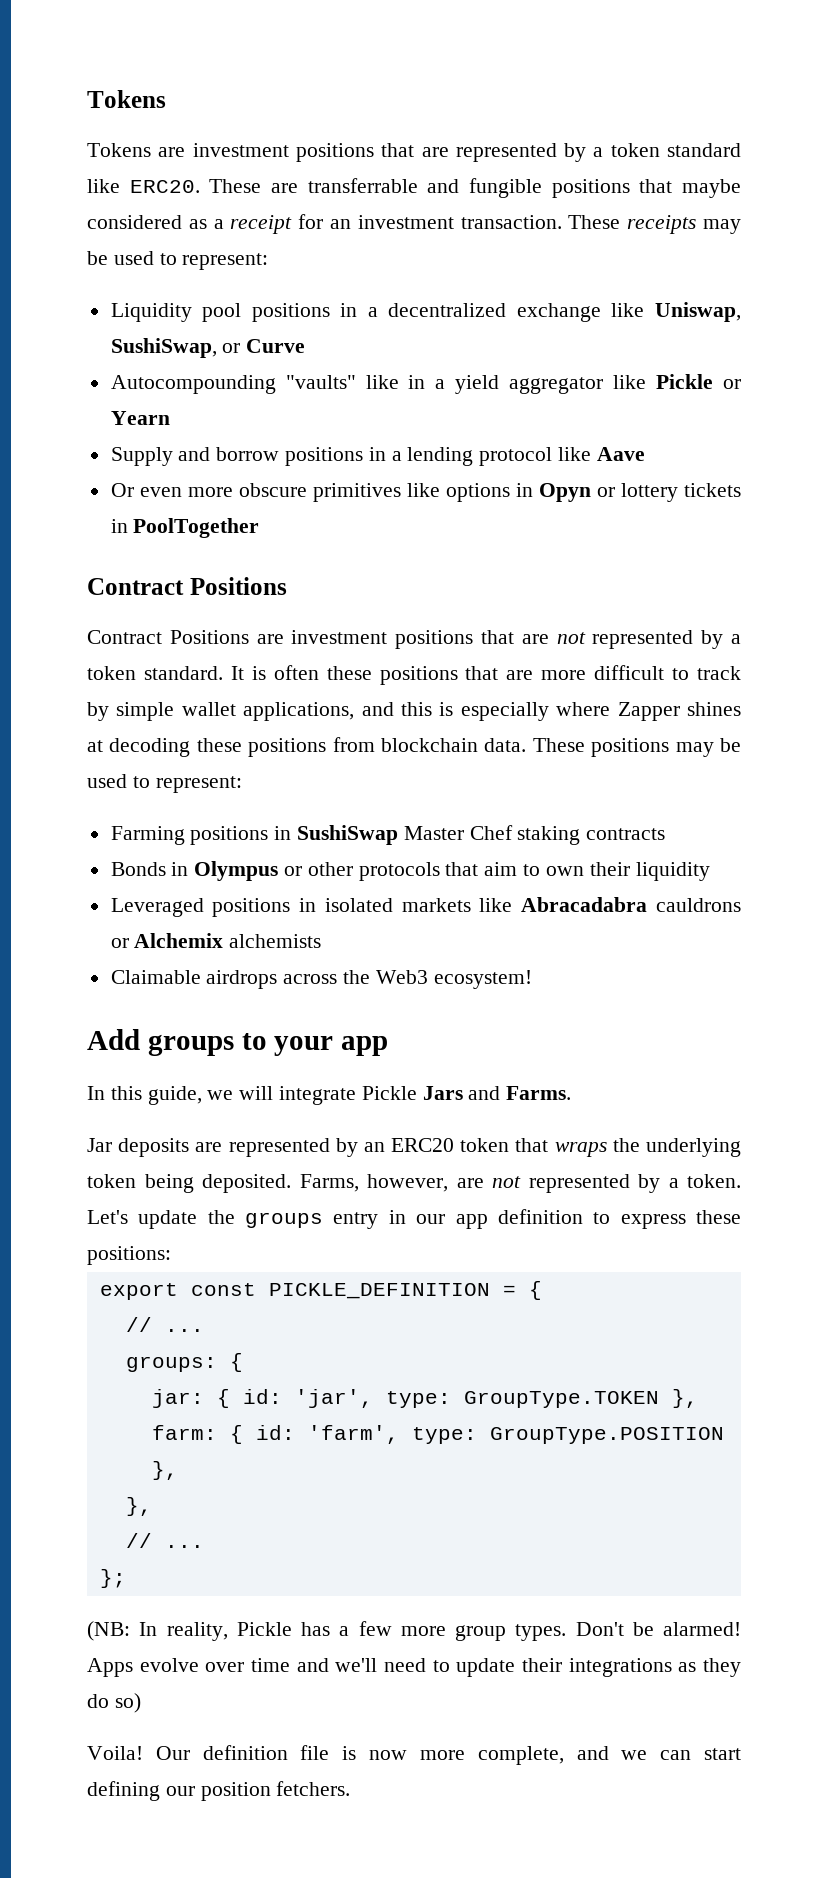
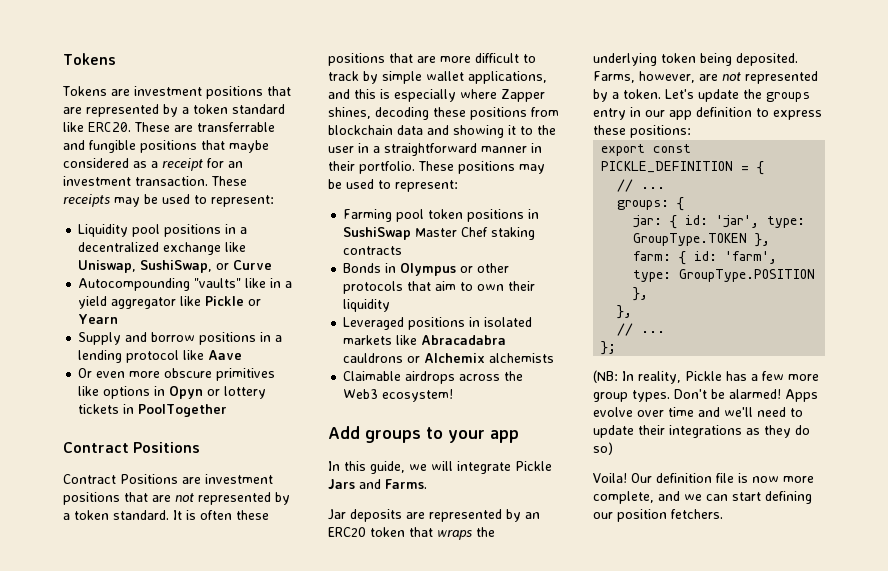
- It is often these positions that are more difficult to track by simple wallet applications, and this is especially where Zapper shines at decoding these positions from blockchain data.
+ It is often these positions that are more difficult to track by simple wallet applications, and this is especially where Zapper shines, decoding these positions from blockchain data and showing it to the user in a straightforward manner in their portfolio.
- Farming positions in SushiSwap Master Chef staking contracts
+ Farming pool token positions in SushiSwap Master Chef staking contracts

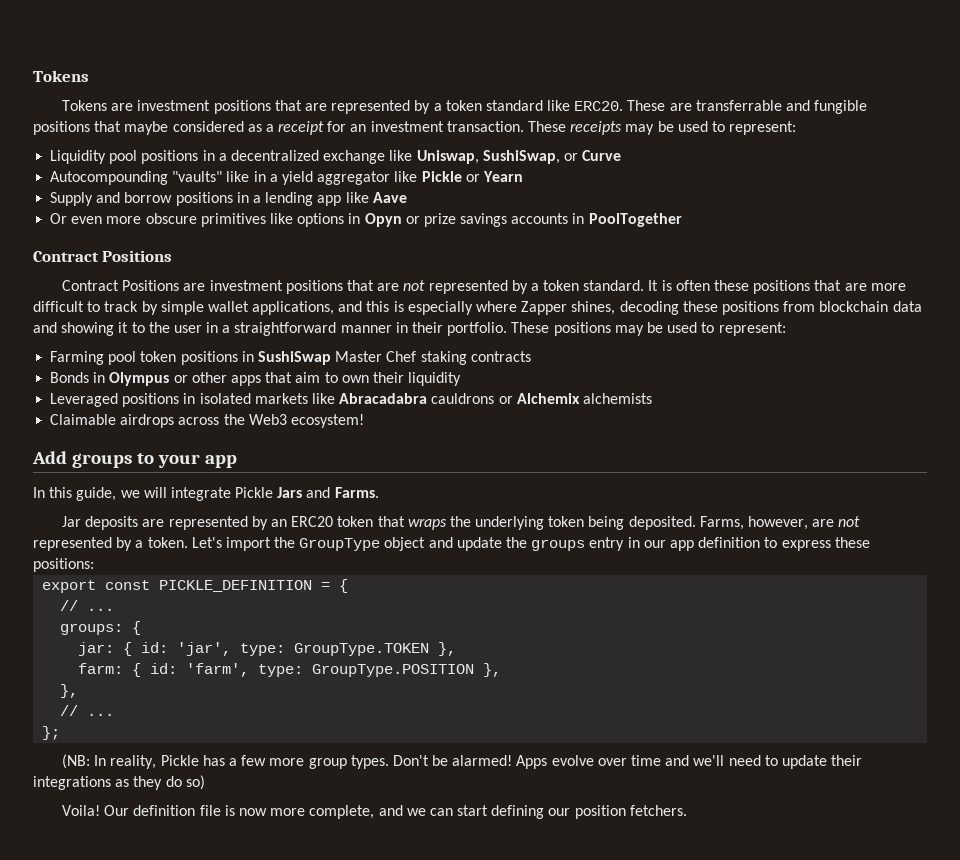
- Supply and borrow positions in a lending protocol like Aave
+ Supply and borrow positions in a lending app like Aave
- Or even more obscure primitives like options in Opyn or lottery tickets in PoolTogether
+ Or even more obscure primitives like options in Opyn or prize savings accounts in PoolTogether
- Bonds in Olympus or other protocols that aim to own their liquidity
+ Bonds in Olympus or other apps that aim to own their liquidity
- Let's update the groups entry in our app definition to express these positions:
+ Let's import the GroupType object and update the groups entry in our app definition to express these positions:

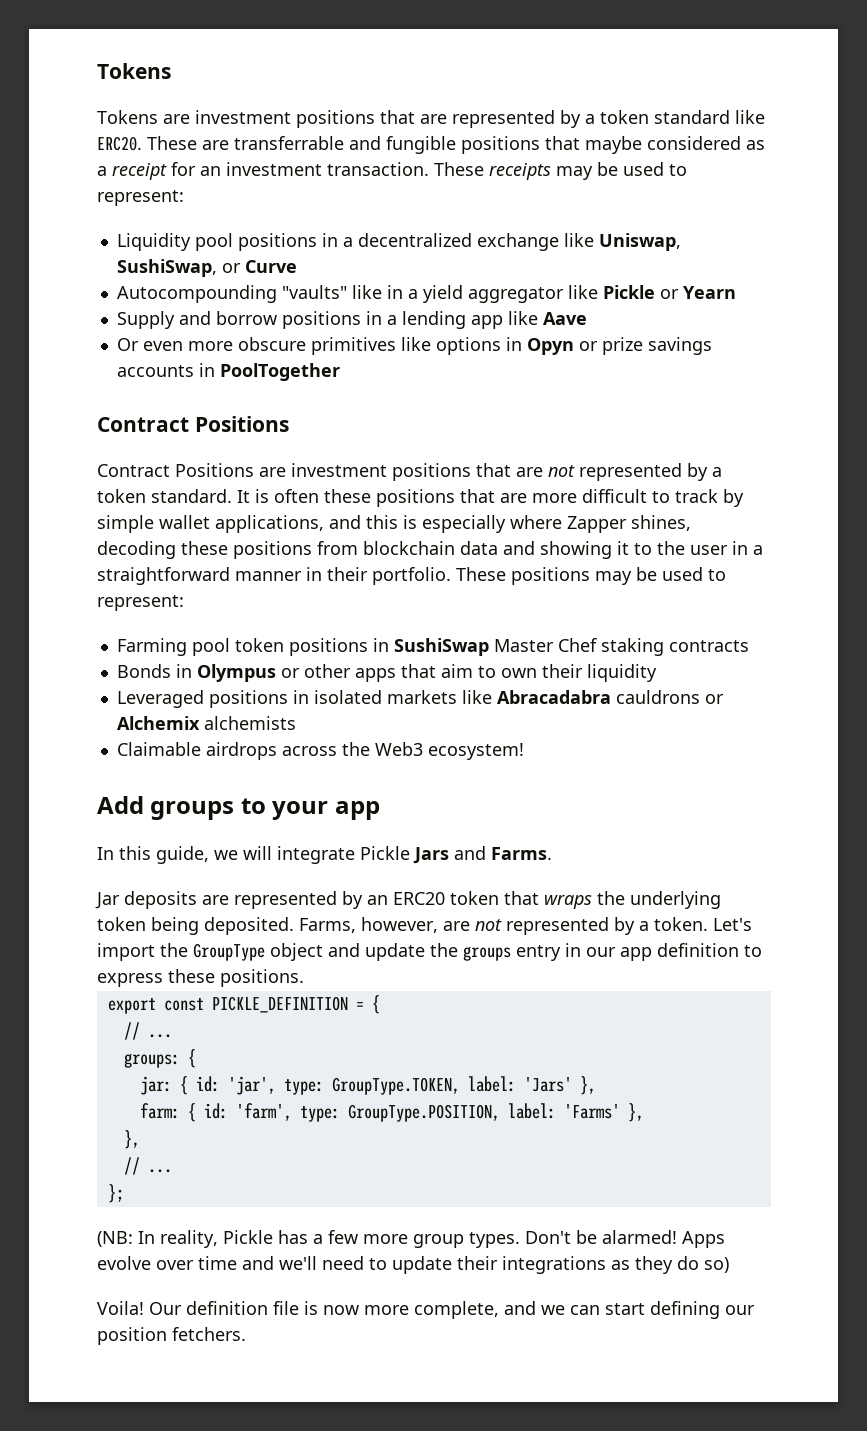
- Let's import the GroupType object and update the groups entry in our app definition to express these positions:
+ Let's import the GroupType object and update the groups entry in our app definition to express these positions.
- jar: { id: 'jar', type: GroupType.TOKEN },
+ jar: { id: 'jar', type: GroupType.TOKEN, label: 'Jars' },
- farm: { id: 'farm', type: GroupType.POSITION },
+ farm: { id: 'farm', type: GroupType.POSITION, label: 'Farms' },

